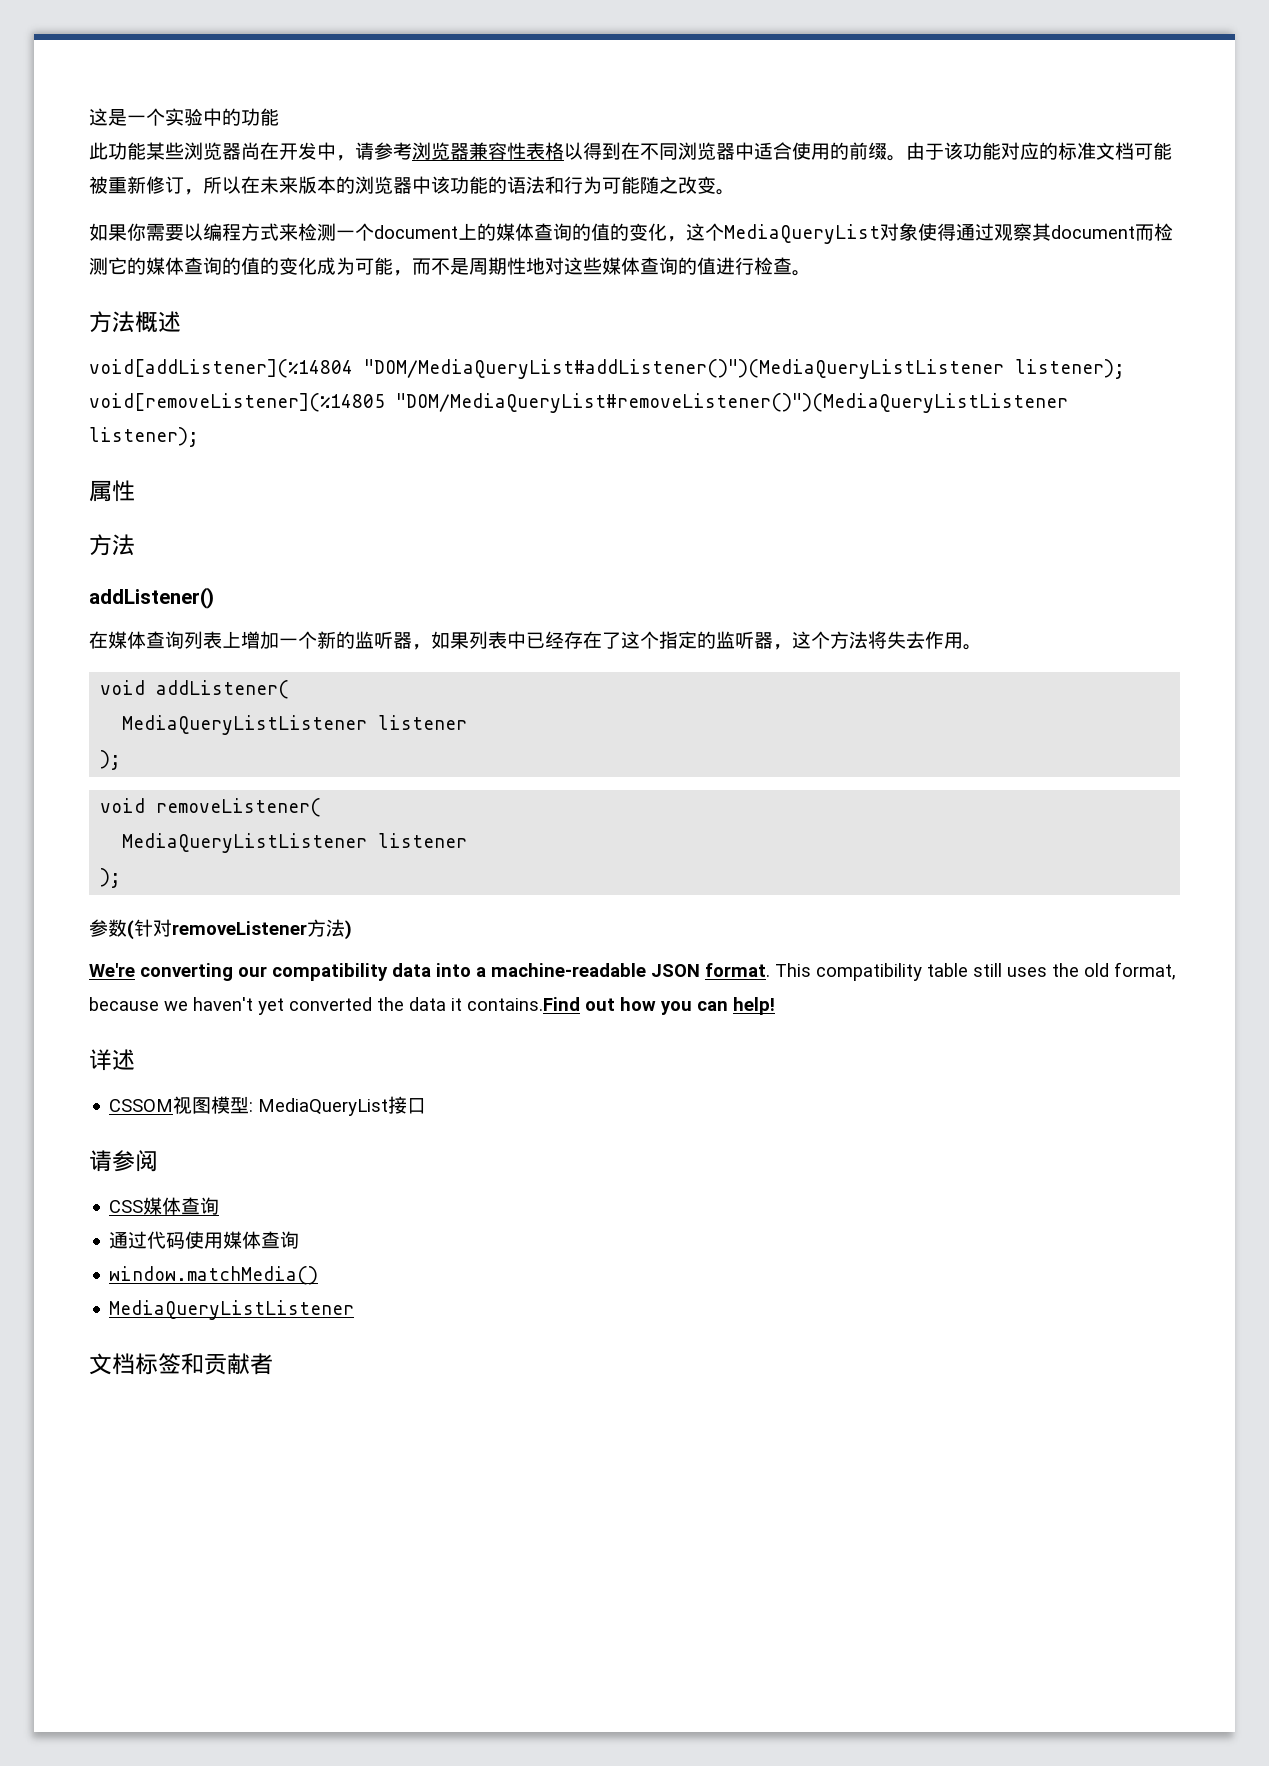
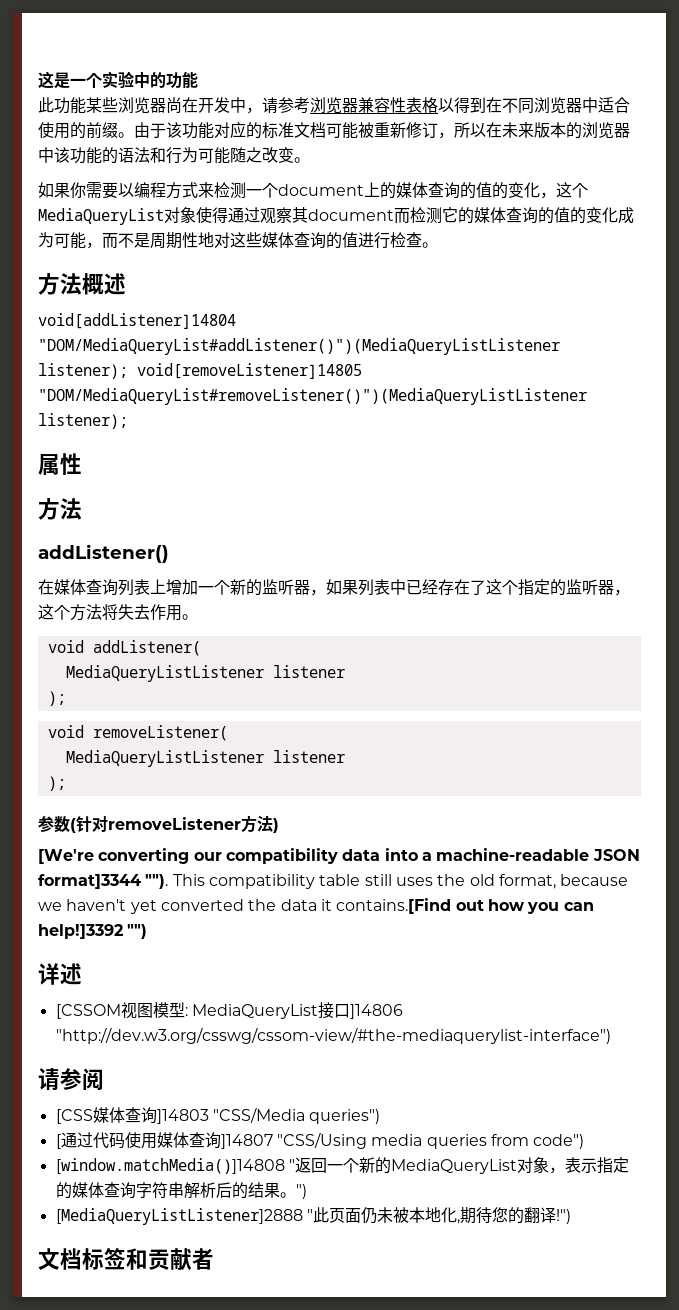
- void[addListener](%14804 "DOM/MediaQueryList#addListener()")(MediaQueryListListener listener); void[removeListener](%14805 "DOM/MediaQueryList#removeListener()")(MediaQueryListListener listener);
+ void[addListener]14804 "DOM/MediaQueryList#addListener()")(MediaQueryListListener listener); void[removeListener]14805 "DOM/MediaQueryList#removeListener()")(MediaQueryListListener listener);
- We're converting our compatibility data into a machine-readable JSON format.
+ [We're converting our compatibility data into a machine-readable JSON format]3344 "").
- This compatibility table still uses the old format, because we haven't yet converted the data it contains.Find out how you can help!
+ This compatibility table still uses the old format, because we haven't yet converted the data it contains.[Find out how you can help!]3392 "")
- CSSOM视图模型: MediaQueryList接口
+ [CSSOM视图模型: MediaQueryList接口]14806 "http://dev.w3.org/csswg/cssom-view/#the-mediaquerylist-interface")
- CSS媒体查询
- 通过代码使用媒体查询
- window.matchMedia()
- MediaQueryListListener
+ [CSS媒体查询]14803 "CSS/Media queries")
+ [通过代码使用媒体查询]14807 "CSS/Using media queries from code")
+ [window.matchMedia()]14808 "返回一个新的MediaQueryList对象，表示指定的媒体查询字符串解析后的结果。")
+ [MediaQueryListListener]2888 "此页面仍未被本地化,期待您的翻译!")

